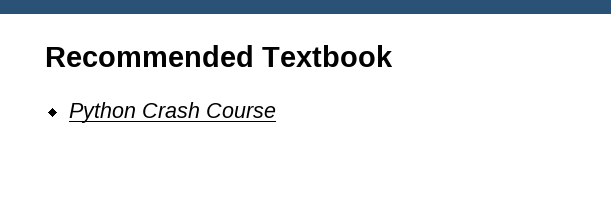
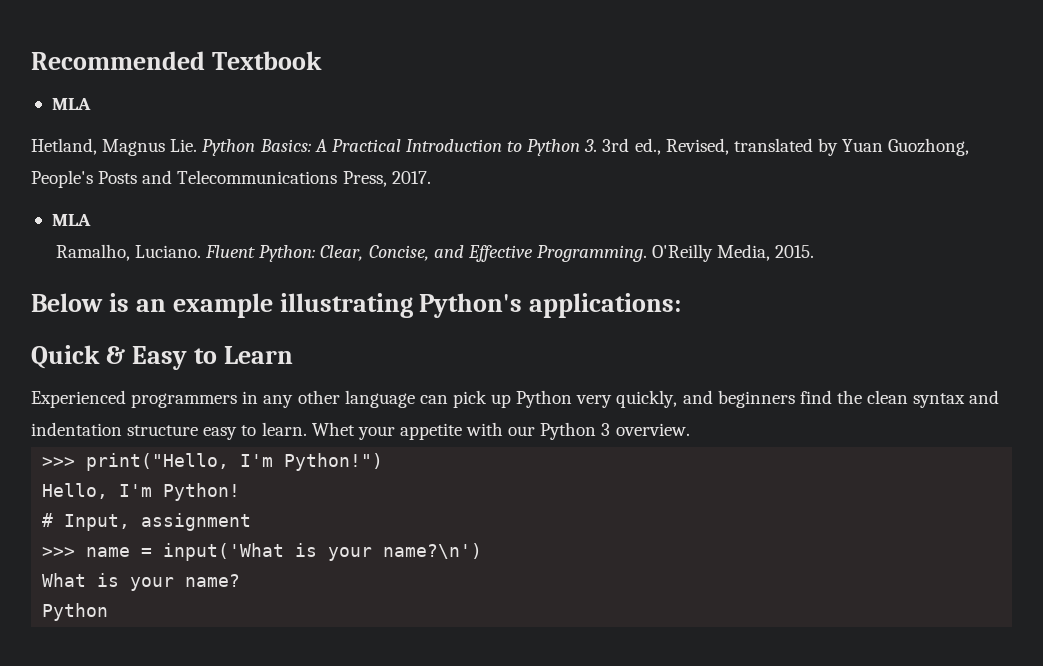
  Recommended Textbook
- Python Crash Course
+ MLA
+ Hetland, Magnus Lie. Python Basics: A Practical Introduction to Python 3. 3rd ed., Revised, translated by Yuan Guozhong, People's Posts and Telecommunications Press, 2017.
+ MLA
+ Ramalho, Luciano. Fluent Python: Clear, Concise, and Effective Programming. O'Reilly Media, 2015.
+ Below is an example illustrating Python's applications:
+ Quick & Easy to Learn
+ Experienced programmers in any other language can pick up Python very quickly, and beginners find the clean syntax and indentation structure easy to learn. Whet your appetite with our Python 3 overview.
+ >>> print("Hello, I'm Python!")
+ Hello, I'm Python!
+ # Input, assignment
+ >>> name = input('What is your name?\n')
+ What is your name?
+ Python

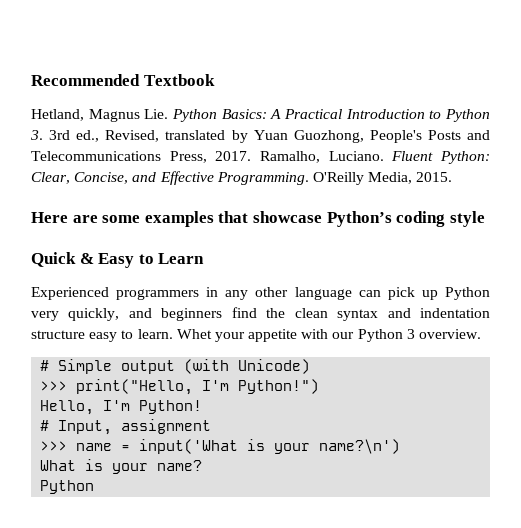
  Recommended Textbook
- MLA
- Hetland, Magnus Lie. Python Basics: A Practical Introduction to Python 3. 3rd ed., Revised, translated by Yuan Guozhong, People's Posts and Telecommunications Press, 2017.
- MLA
- Ramalho, Luciano.
+ Hetland, Magnus Lie. Python Basics: A Practical Introduction to Python 3. 3rd ed., Revised, translated by Yuan Guozhong, People's Posts and Telecommunications Press, 2017. Ramalho, Luciano.
- Below is an example illustrating Python's applications:
+ Here are some examples that showcase Python’s coding style
+ # Simple output (with Unicode)

